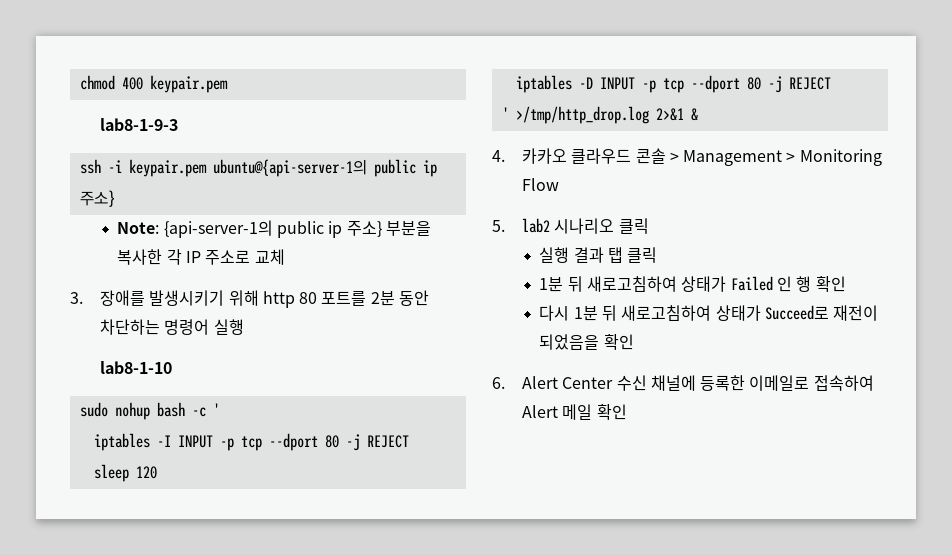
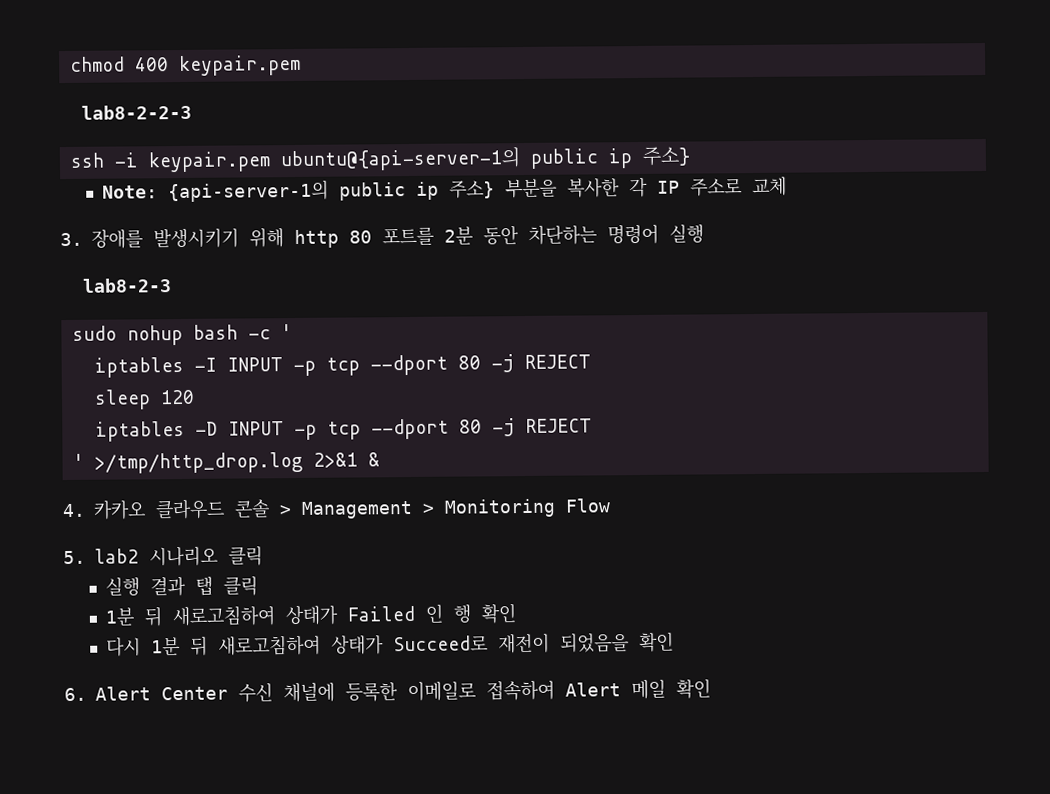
- lab8-1-9-3
+ lab8-2-2-3
- lab8-1-10
+ lab8-2-3

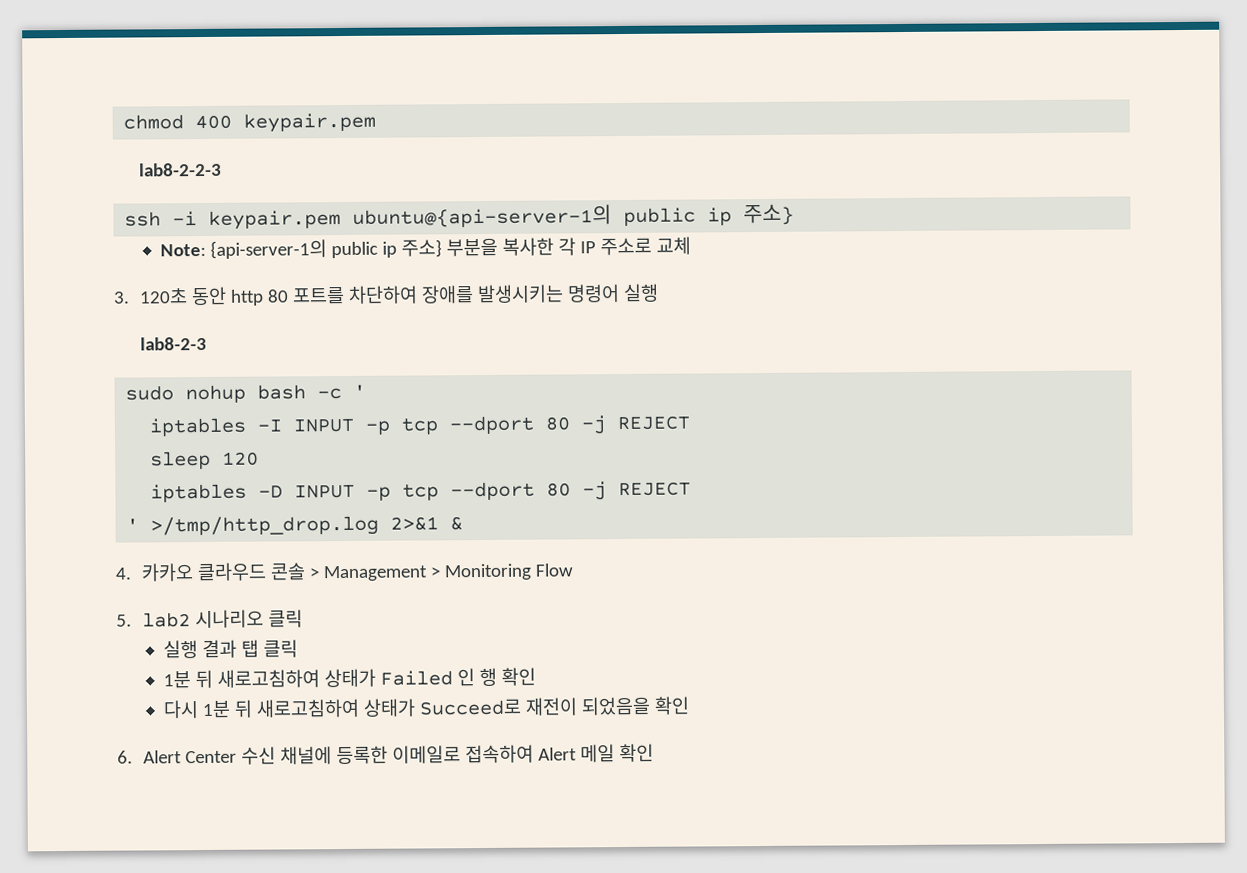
- 3. 장애를 발생시키기 위해 http 80 포트를 2분 동안 차단하는 명령어 실행
+ 3. 120초 동안 http 80 포트를 차단하여 장애를 발생시키는 명령어 실행

